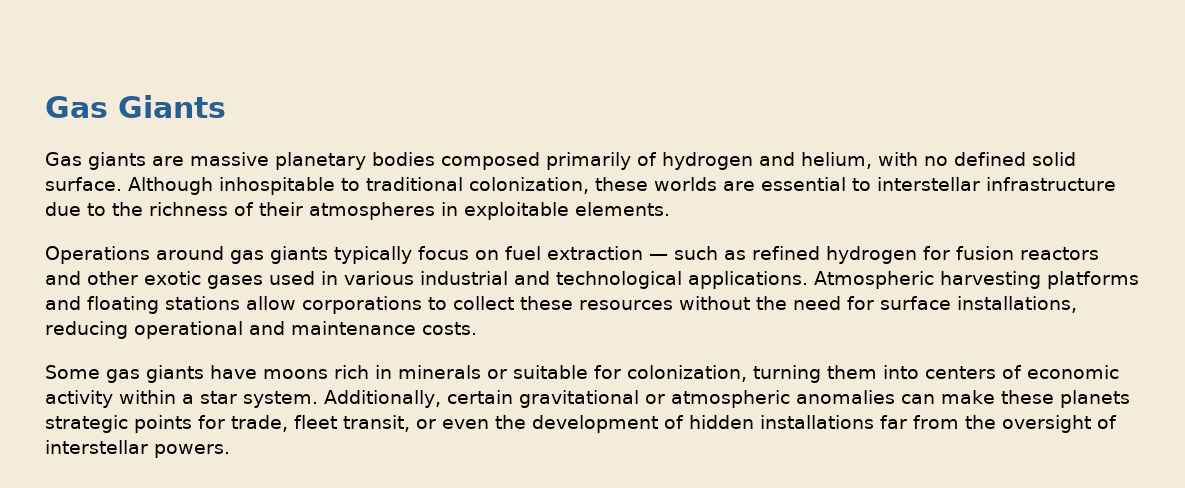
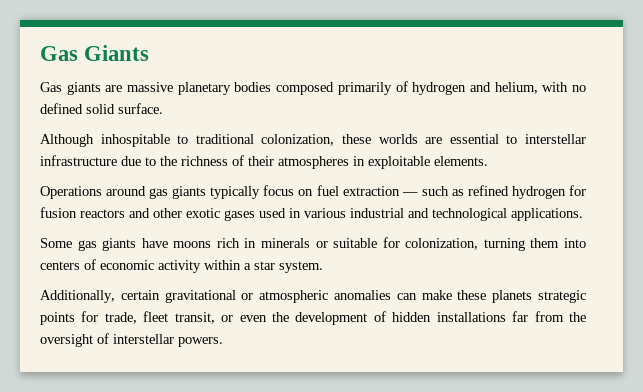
- Gas giants are massive planetary bodies composed primarily of hydrogen and helium, with no defined solid surface. Although inhospitable to traditional colonization, these worlds are essential to interstellar infrastructure due to the richness of their atmospheres in exploitable elements.
+ Gas giants are massive planetary bodies composed primarily of hydrogen and helium, with no defined solid surface.
+ Although inhospitable to traditional colonization, these worlds are essential to interstellar infrastructure due to the richness of their atmospheres in exploitable elements.
- Atmospheric harvesting platforms and floating stations allow corporations to collect these resources without the need for surface installations, reducing operational and maintenance costs.
- Some gas giants have moons rich in minerals or suitable for colonization, turning them into centers of economic activity within a star system. Additionally, certain gravitational or atmospheric anomalies can make these planets strategic points for trade, fleet transit, or even the development of hidden installations far from the oversight of interstellar powers.
+ Some gas giants have moons rich in minerals or suitable for colonization, turning them into centers of economic activity within a star system.
+ Additionally, certain gravitational or atmospheric anomalies can make these planets strategic points for trade, fleet transit, or even the development of hidden installations far from the oversight of interstellar powers.

